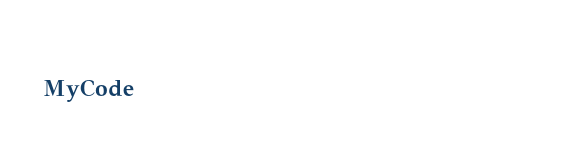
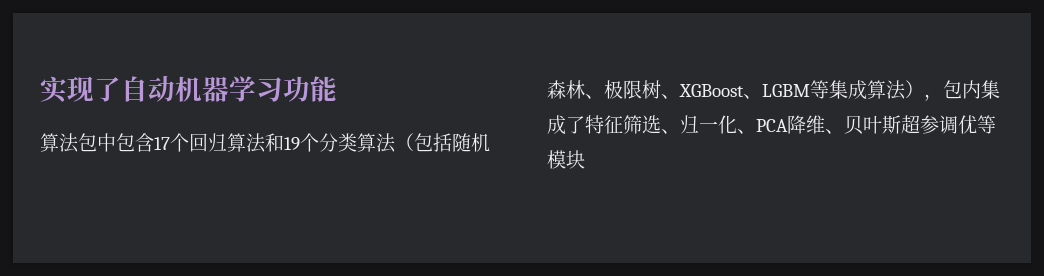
- MyCode
+ 实现了自动机器学习功能
+ 算法包中包含17个回归算法和19个分类算法（包括随机森林、极限树、XGBoost、LGBM等集成算法），包内集成了特征筛选、归一化、PCA降维、贝叶斯超参调优等模块

